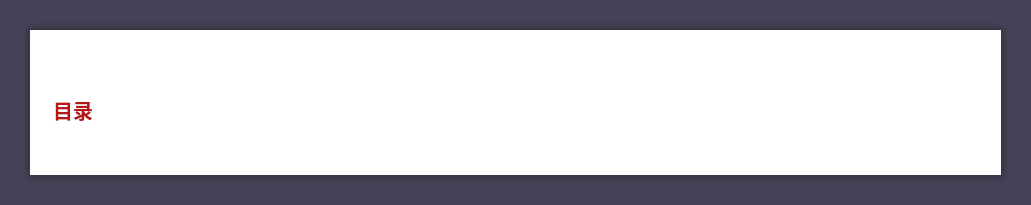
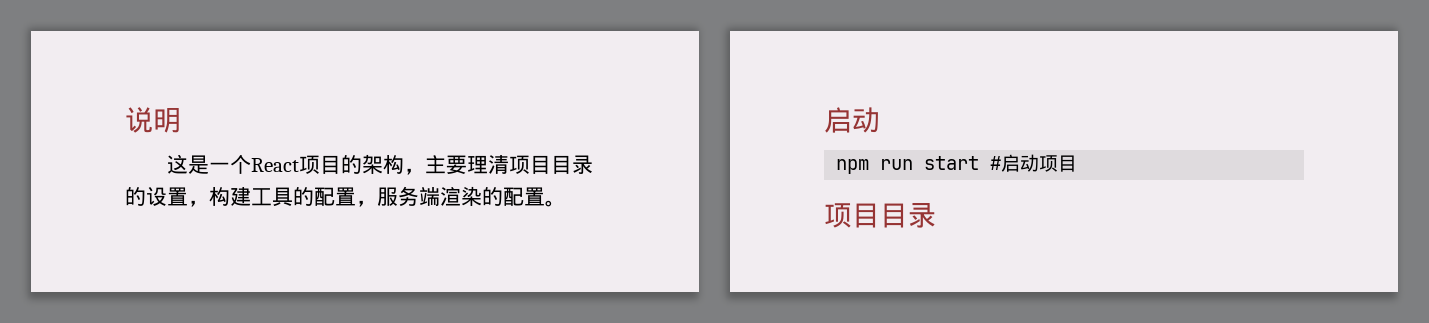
- 目录
+ 说明
+ 这是一个React项目的架构，主要理清项目目录的设置，构建工具的配置，服务端渲染的配置。
+ 启动
+ npm run start #启动项目
+ 项目目录

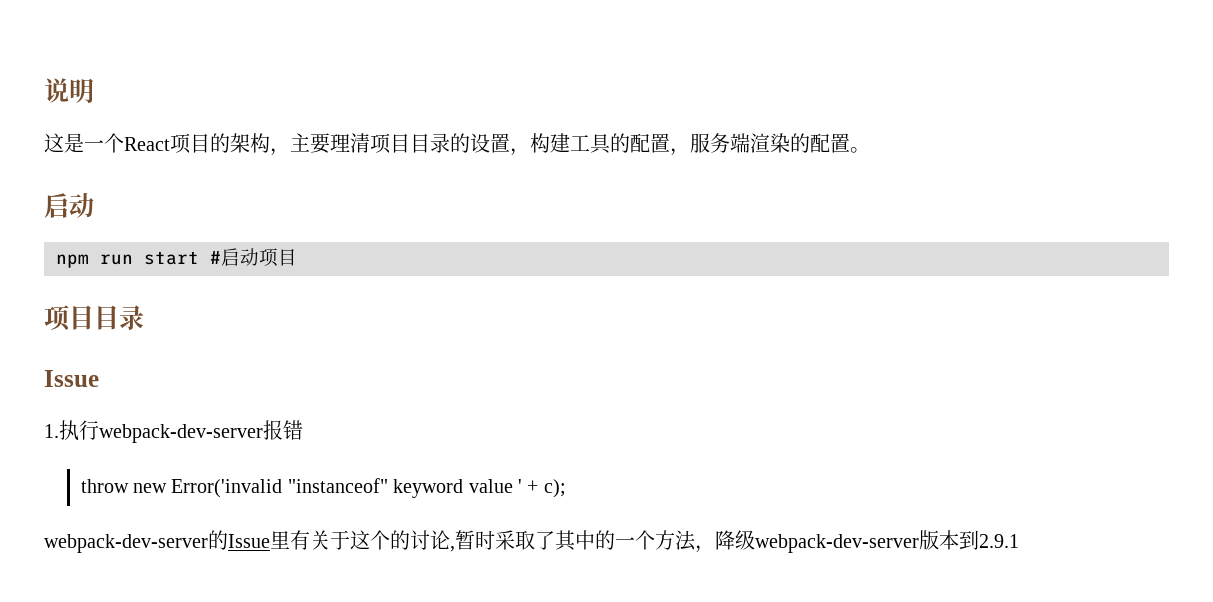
  npm run start #启动项目
  项目目录
+ Issue
+ 1.执行webpack-dev-server报错
+ throw new Error('invalid "instanceof" keyword value ' + c);
+ webpack-dev-server的Issue里有关于这个的讨论,暂时采取了其中的一个方法，降级webpack-dev-server版本到2.9.1

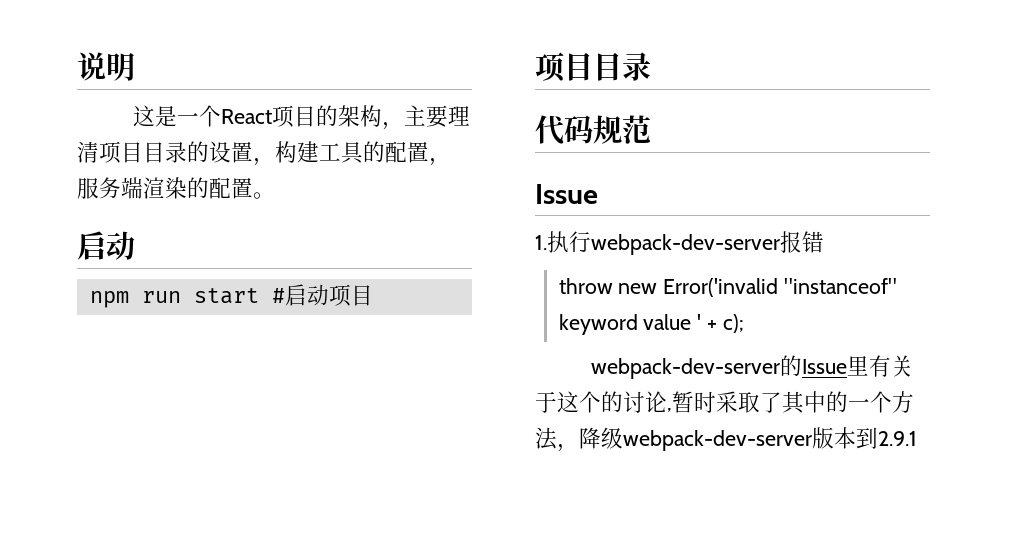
+ 代码规范

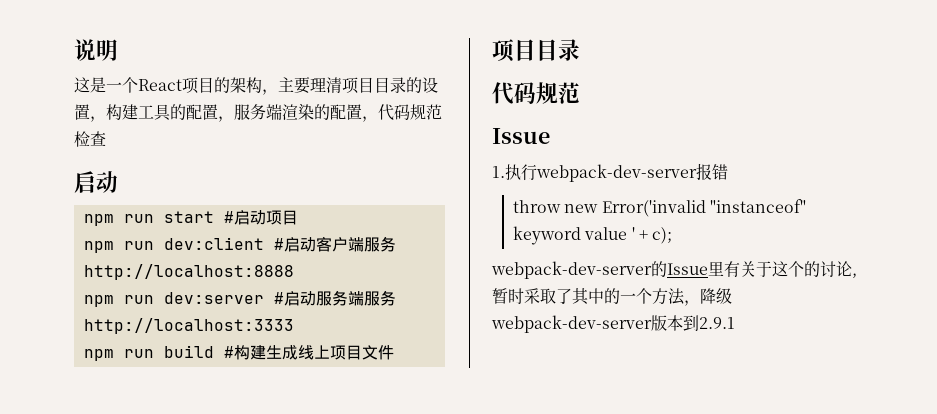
- 这是一个React项目的架构，主要理清项目目录的设置，构建工具的配置，服务端渲染的配置。
+ 这是一个React项目的架构，主要理清项目目录的设置，构建工具的配置，服务端渲染的配置，代码规范检查
+ npm run dev:client #启动客户端服务http://localhost:8888
+ npm run dev:server #启动服务端服务http://localhost:3333
+ npm run build #构建生成线上项目文件

